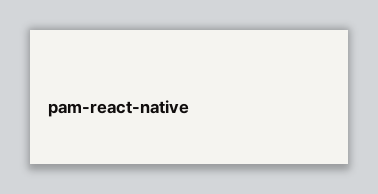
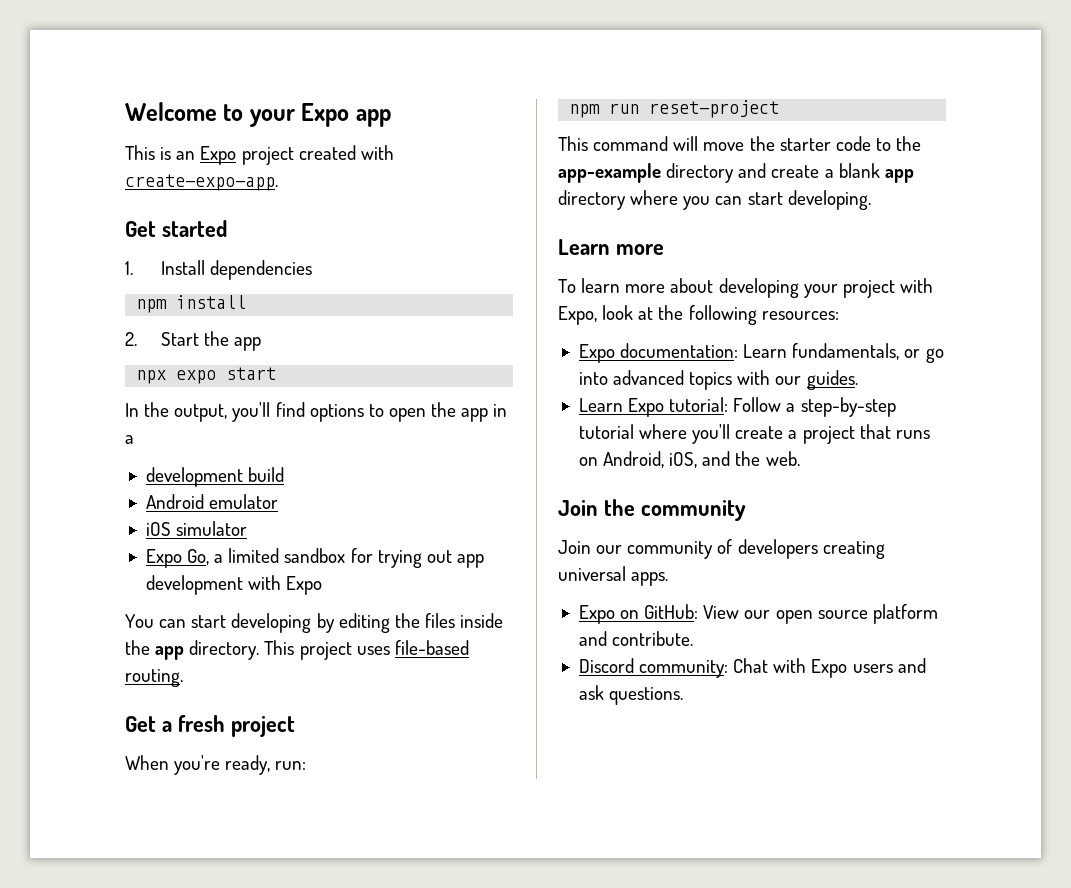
- pam-react-native
+ Welcome to your Expo app
+ This is an Expo project created with create-expo-app.
+ Get started
+ 1. Install dependencies
+ npm install
+ 2. Start the app
+ npx expo start
+ In the output, you'll find options to open the app in a
+ development build
+ Android emulator
+ iOS simulator
+ Expo Go, a limited sandbox for trying out app development with Expo
+ You can start developing by editing the files inside the app directory. This project uses file-based routing.
+ Get a fresh project
+ When you're ready, run:
+ npm run reset-project
+ This command will move the starter code to the app-example directory and create a blank app directory where you can start developing.
+ Learn more
+ To learn more about developing your project with Expo, look at the following resources:
+ Expo documentation: Learn fundamentals, or go into advanced topics with our guides.
+ Learn Expo tutorial: Follow a step-by-step tutorial where you'll create a project that runs on Android, iOS, and the web.
+ Join the community
+ Join our community of developers creating universal apps.
+ Expo on GitHub: View our open source platform and contribute.
+ Discord community: Chat with Expo users and ask questions.

